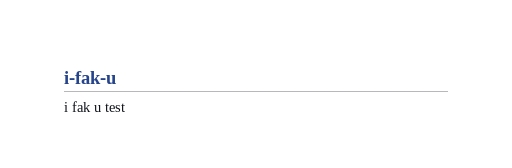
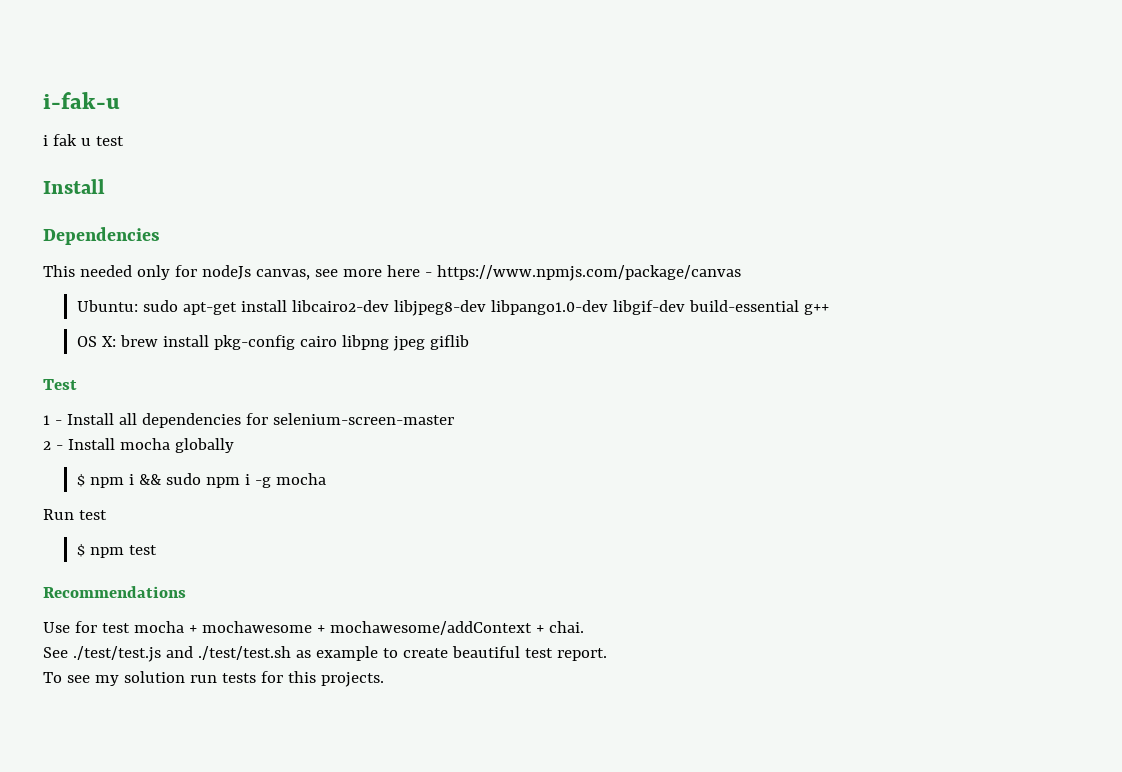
  i fak u test
+ Install
+ Dependencies
+ This needed only for nodeJs canvas, see more here - https://www.npmjs.com/package/canvas
+ Ubuntu: sudo apt-get install libcairo2-dev libjpeg8-dev libpango1.0-dev libgif-dev build-essential g++
+ OS X: brew install pkg-config cairo libpng jpeg giflib
+ Test
+ 1 - Install all dependencies for selenium-screen-master
+ 2 - Install mocha globally
+ $ npm i && sudo npm i -g mocha
+ Run test
+ $ npm test
+ Recommendations
+ Use for test mocha + mochawesome + mochawesome/addContext + chai.
+ See ./test/test.js and ./test/test.sh as example to create beautiful test report.
+ To see my solution run tests for this projects.

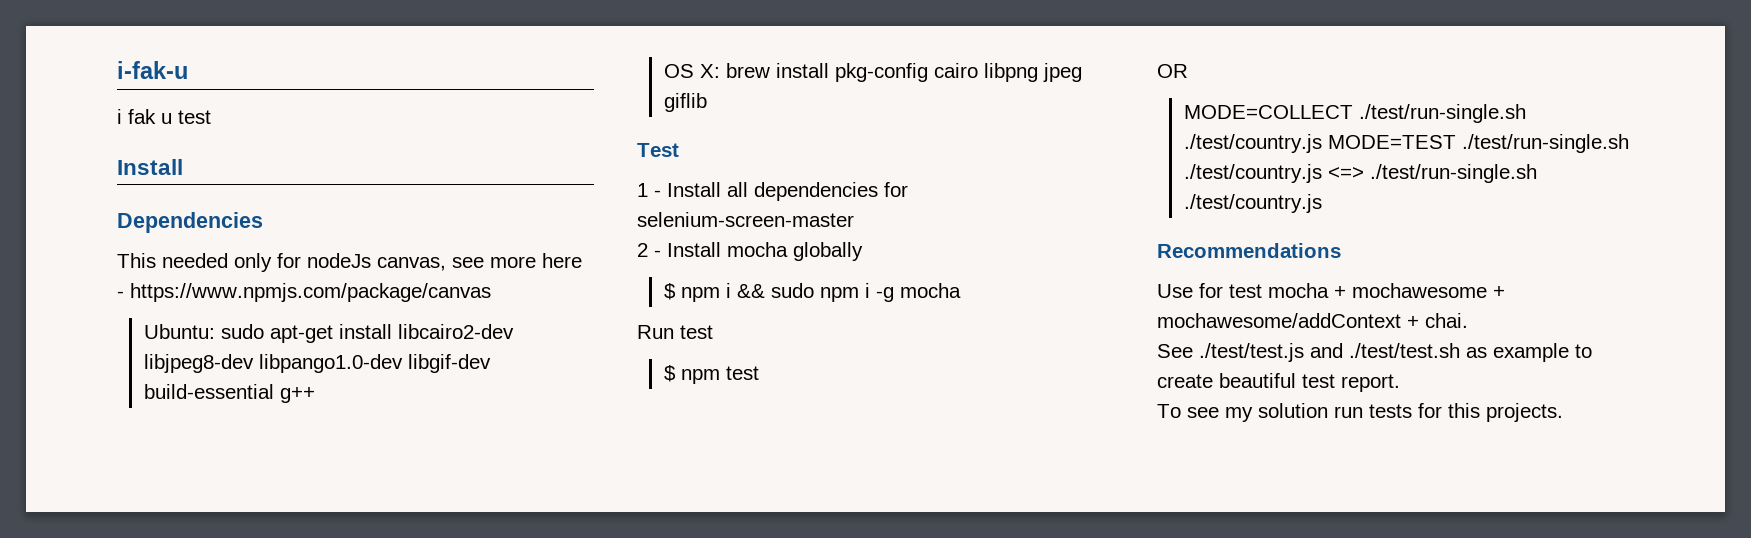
+ OR
+ MODE=COLLECT ./test/run-single.sh ./test/country.js MODE=TEST ./test/run-single.sh ./test/country.js <=> ./test/run-single.sh ./test/country.js

